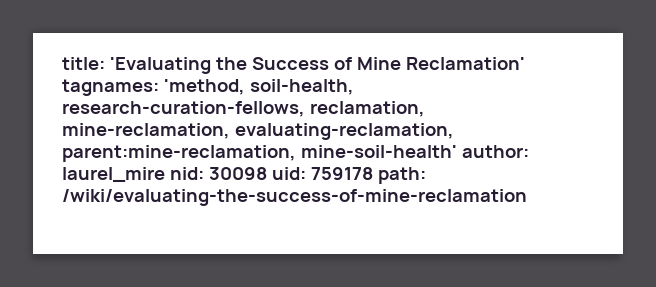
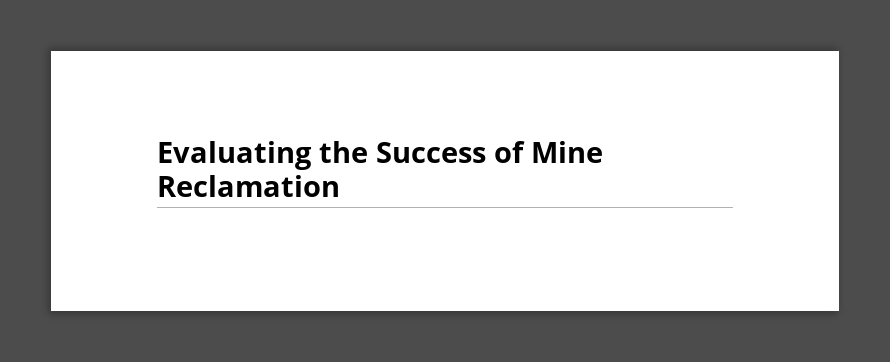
- title: 'Evaluating the Success of Mine Reclamation' tagnames: 'method, soil-health, research-curation-fellows, reclamation, mine-reclamation, evaluating-reclamation, parent:mine-reclamation, mine-soil-health' author: laurel_mire nid: 30098 uid: 759178 path: /wiki/evaluating-the-success-of-mine-reclamation
+ Evaluating the Success of Mine Reclamation

